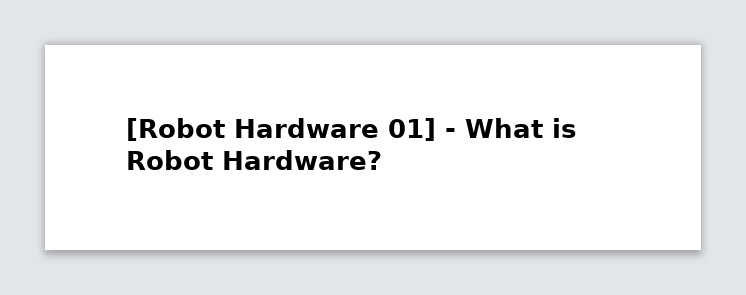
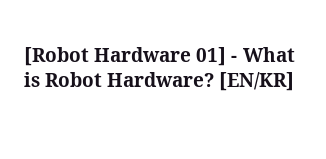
+ [EN/KR]

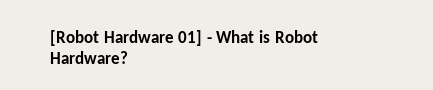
- [EN/KR]

